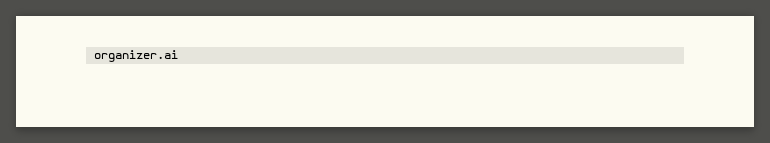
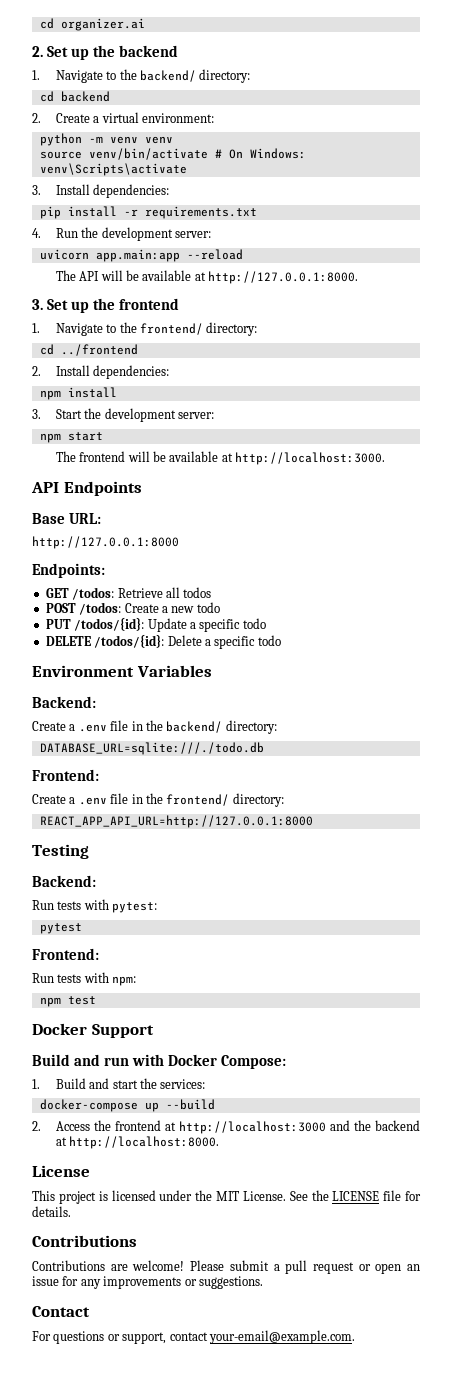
- organizer.ai
+ cd organizer.ai
+ 2. Set up the backend
+ 1. Navigate to the backend/ directory:
+ cd backend
+ 2. Create a virtual environment:
+ python -m venv venv
+ source venv/bin/activate # On Windows: venv\Scripts\activate
+ 3. Install dependencies:
+ pip install -r requirements.txt
+ 4. Run the development server:
+ uvicorn app.main:app --reload
+ The API will be available at http://127.0.0.1:8000.
+ 3. Set up the frontend
+ 1. Navigate to the frontend/ directory:
+ cd ../frontend
+ 2. Install dependencies:
+ npm install
+ 3. Start the development server:
+ npm start
+ The frontend will be available at http://localhost:3000.
+ API Endpoints
+ Base URL:
+ http://127.0.0.1:8000
+ Endpoints:
+ GET /todos: Retrieve all todos
+ POST /todos: Create a new todo
+ PUT /todos/{id}: Update a specific todo
+ DELETE /todos/{id}: Delete a specific todo
+ Environment Variables
+ Backend:
+ Create a .env file in the backend/ directory:
+ DATABASE_URL=sqlite:///./todo.db
+ Frontend:
+ Create a .env file in the frontend/ directory:
+ REACT_APP_API_URL=http://127.0.0.1:8000
+ Testing
+ Backend:
+ Run tests with pytest:
+ pytest
+ Frontend:
+ Run tests with npm:
+ npm test
+ Docker Support
+ Build and run with Docker Compose:
+ 1. Build and start the services:
+ docker-compose up --build
+ 2. Access the frontend at http://localhost:3000 and the backend at http://localhost:8000.
+ License
+ This project is licensed under the MIT License. See the LICENSE file for details.
+ Contributions
+ Contributions are welcome! Please submit a pull request or open an issue for any improvements or suggestions.
+ Contact
+ For questions or support, contact your-email@example.com.

